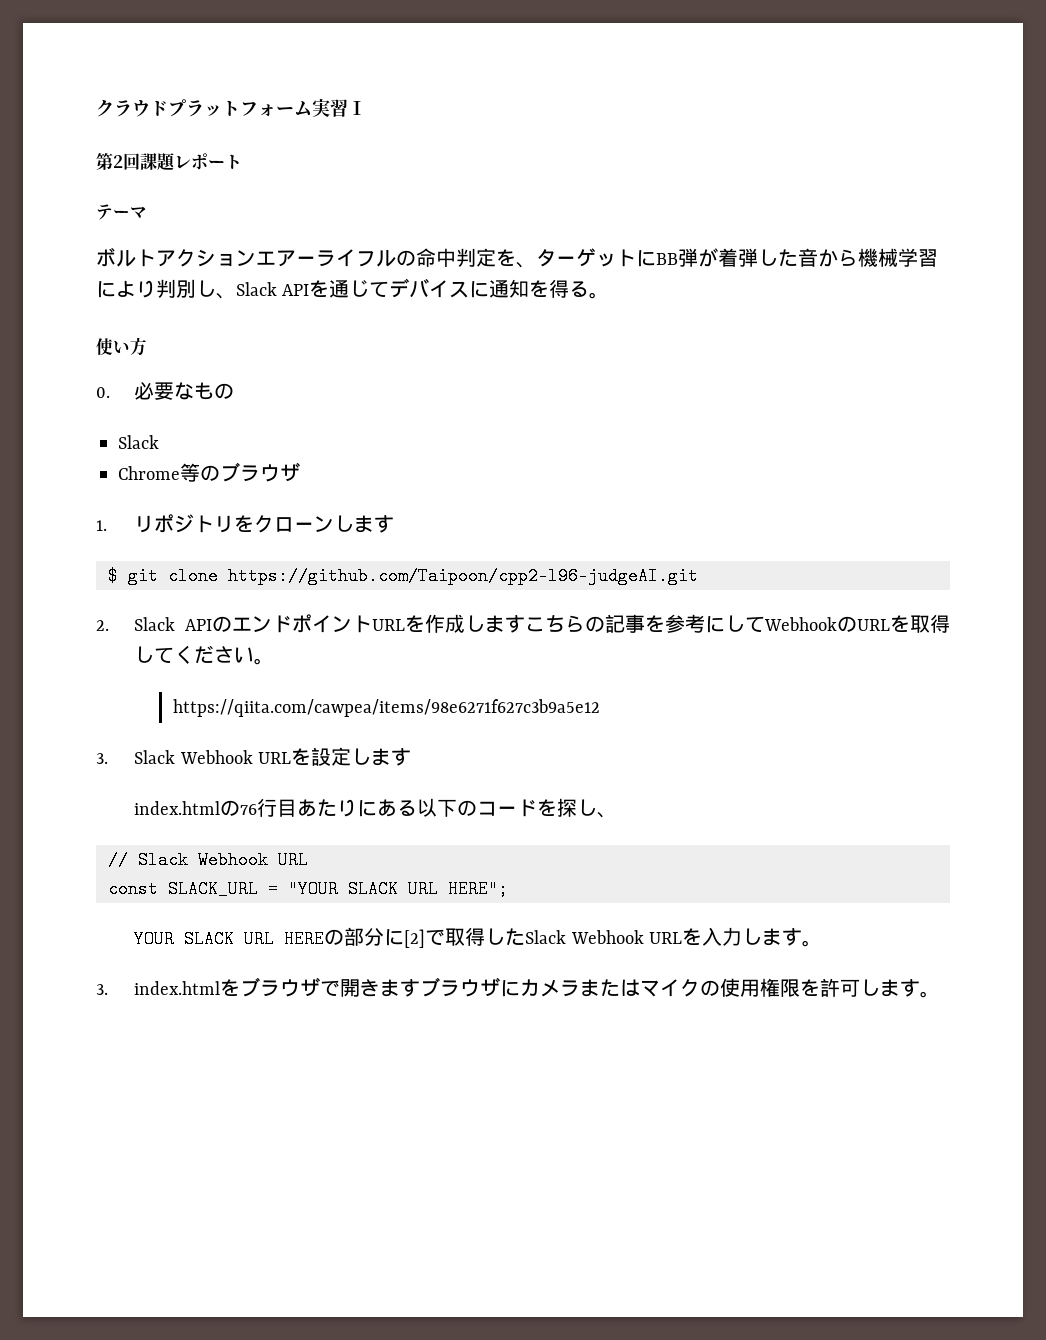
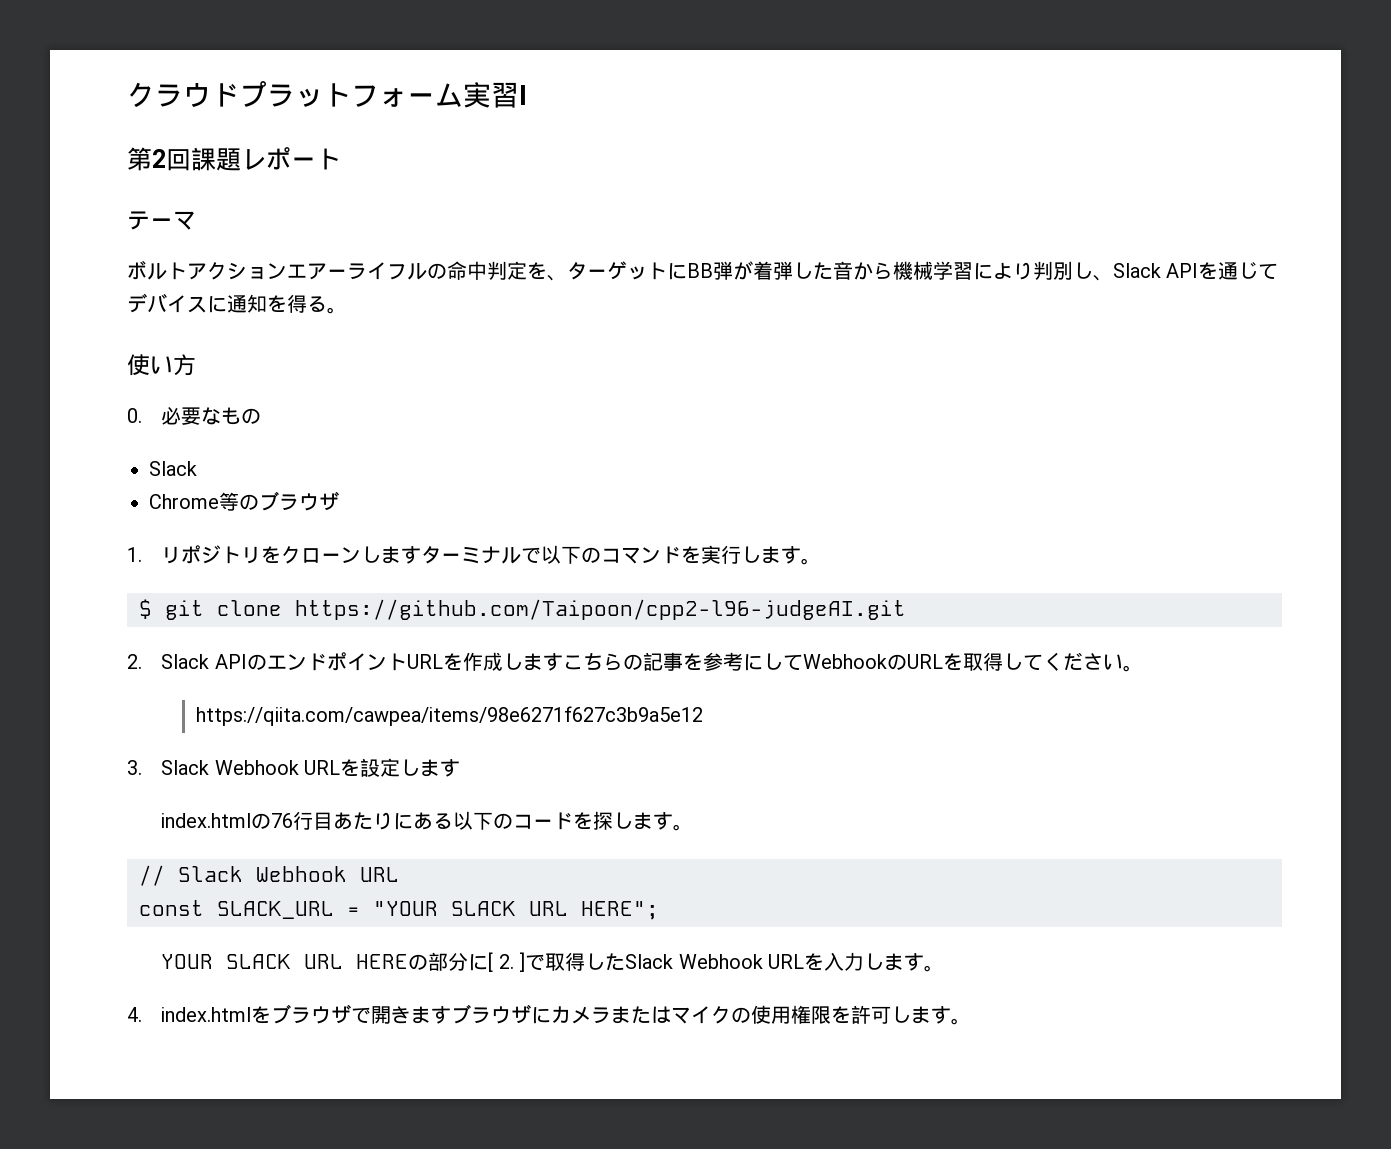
- 1.リポジトリをクローンします
+ 1.リポジトリをクローンしますターミナルで以下のコマンドを実行します。
- index.htmlの76行目あたりにある以下のコードを探し、
+ index.htmlの76行目あたりにある以下のコードを探します。
- YOUR SLACK URL HEREの部分に[2]で取得したSlack Webhook URLを入力します。
+ YOUR SLACK URL HEREの部分に[ 2. ]で取得したSlack Webhook URLを入力します。
- 3. index.htmlをブラウザで開きますブラウザにカメラまたはマイクの使用権限を許可します。
+ 4. index.htmlをブラウザで開きますブラウザにカメラまたはマイクの使用権限を許可します。

